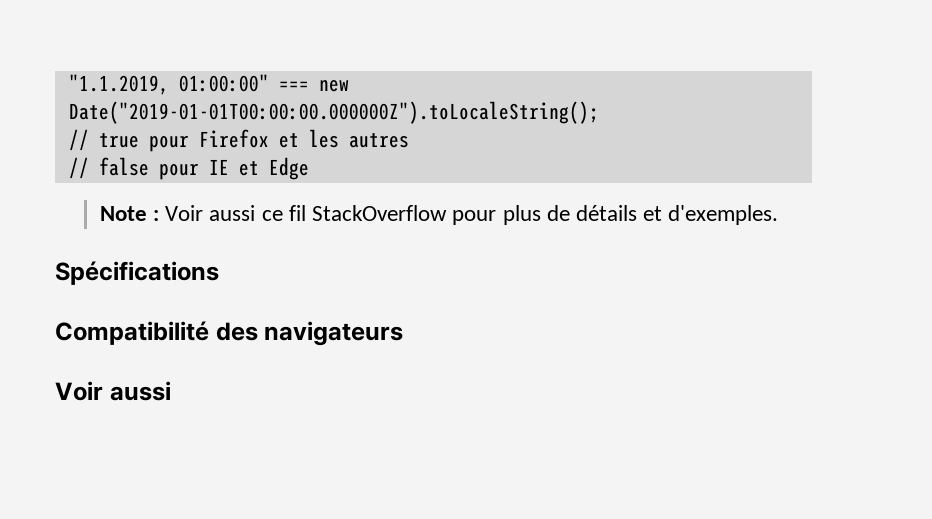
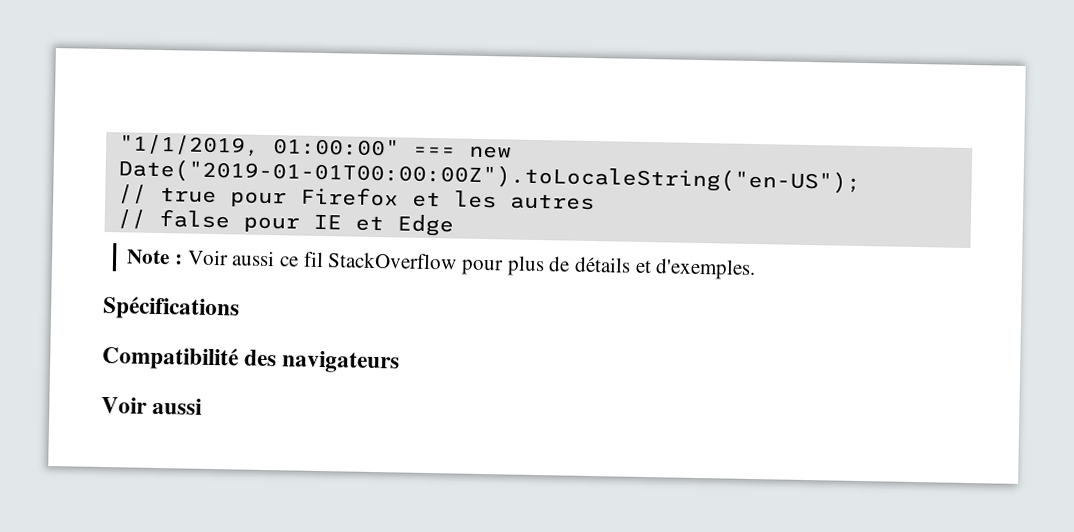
- "1.1.2019, 01:00:00" === new Date("2019-01-01T00:00:00.000000Z").toLocaleString();
+ "1/1/2019, 01:00:00" === new Date("2019-01-01T00:00:00Z").toLocaleString("en-US");

